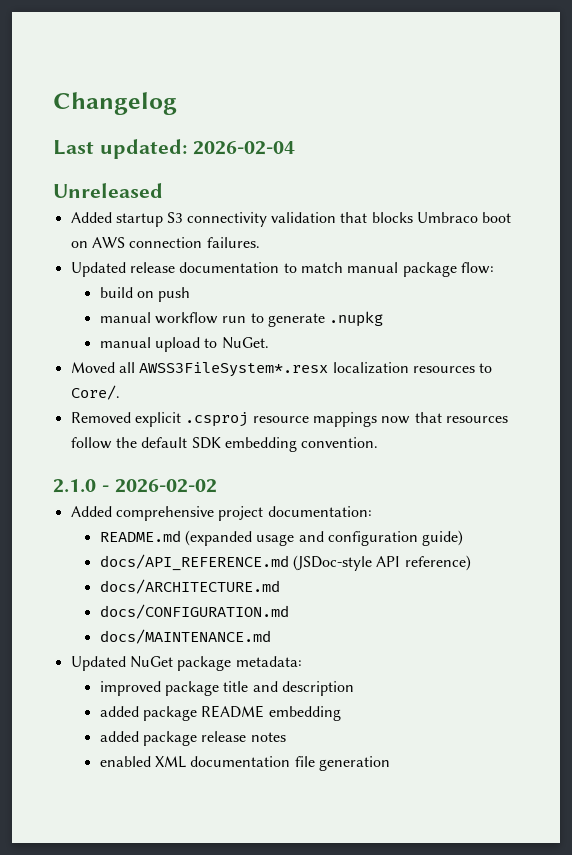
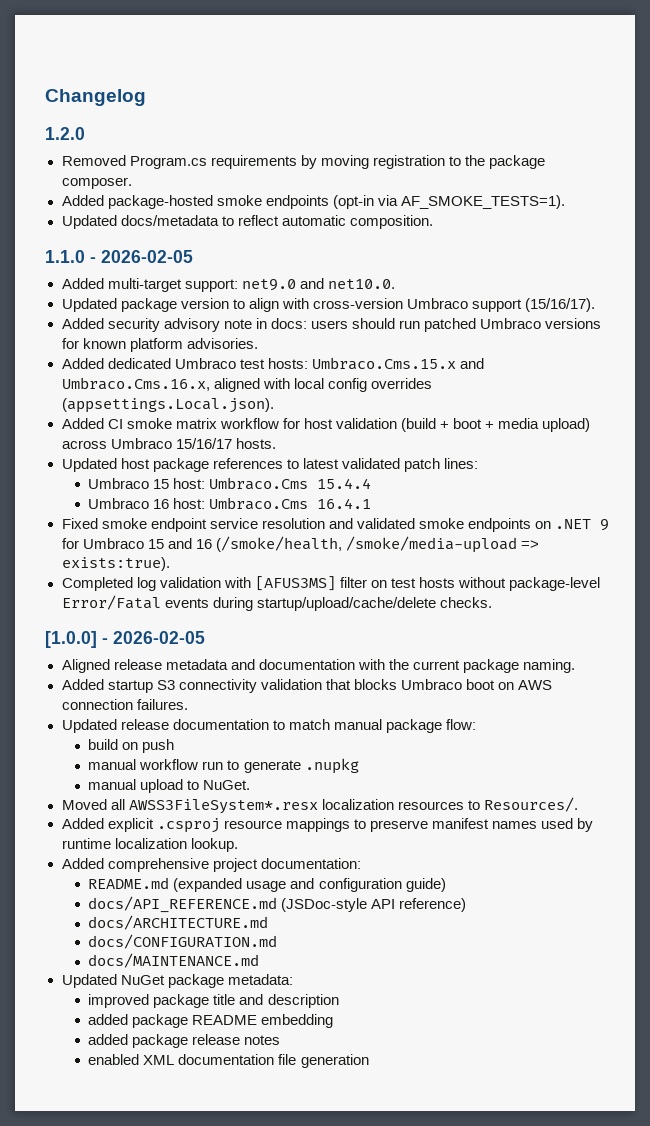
- Last updated: 2026-02-04
- Unreleased
+ 1.2.0
+ Removed Program.cs requirements by moving registration to the package composer.
+ Added package-hosted smoke endpoints (opt-in via AF_SMOKE_TESTS=1).
+ Updated docs/metadata to reflect automatic composition.
+ 1.1.0 - 2026-02-05
+ Added multi-target support: net9.0 and net10.0.
+ Updated package version to align with cross-version Umbraco support (15/16/17).
+ Added security advisory note in docs: users should run patched Umbraco versions for known platform advisories.
+ Added dedicated Umbraco test hosts: Umbraco.Cms.15.x and Umbraco.Cms.16.x, aligned with local config overrides (appsettings.Local.json).
+ Added CI smoke matrix workflow for host validation (build + boot + media upload) across Umbraco 15/16/17 hosts.
+ Updated host package references to latest validated patch lines:
+ Umbraco 15 host: Umbraco.Cms 15.4.4
+ Umbraco 16 host: Umbraco.Cms 16.4.1
+ Fixed smoke endpoint service resolution and validated smoke endpoints on .NET 9 for Umbraco 15 and 16 (/smoke/health, /smoke/media-upload => exists:true).
+ Completed log validation with [AFUS3MS] filter on test hosts without package-level Error/Fatal events during startup/upload/cache/delete checks.
+ [1.0.0] - 2026-02-05
+ Aligned release metadata and documentation with the current package naming.
- Moved all AWSS3FileSystem*.resx localization resources to Core/.
- Removed explicit .csproj resource mappings now that resources follow the default SDK embedding convention.
- 2.1.0 - 2026-02-02
+ Moved all AWSS3FileSystem*.resx localization resources to Resources/.
+ Added explicit .csproj resource mappings to preserve manifest names used by runtime localization lookup.

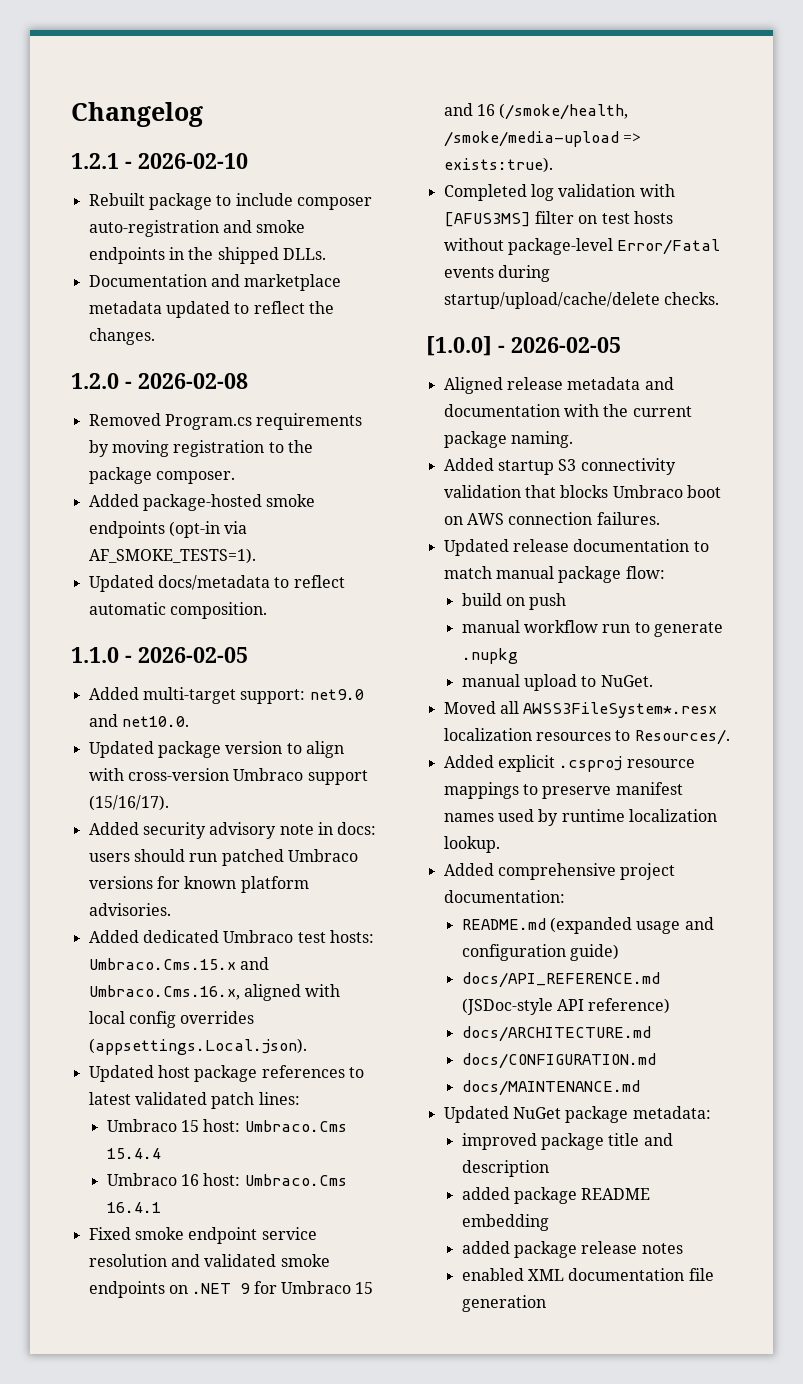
+ 1.2.1 - 2026-02-10
+ Rebuilt package to include composer auto-registration and smoke endpoints in the shipped DLLs.
+ Documentation and marketplace metadata updated to reflect the changes.
- 1.2.0
+ 1.2.0 - 2026-02-08
- Added CI smoke matrix workflow for host validation (build + boot + media upload) across Umbraco 15/16/17 hosts.

